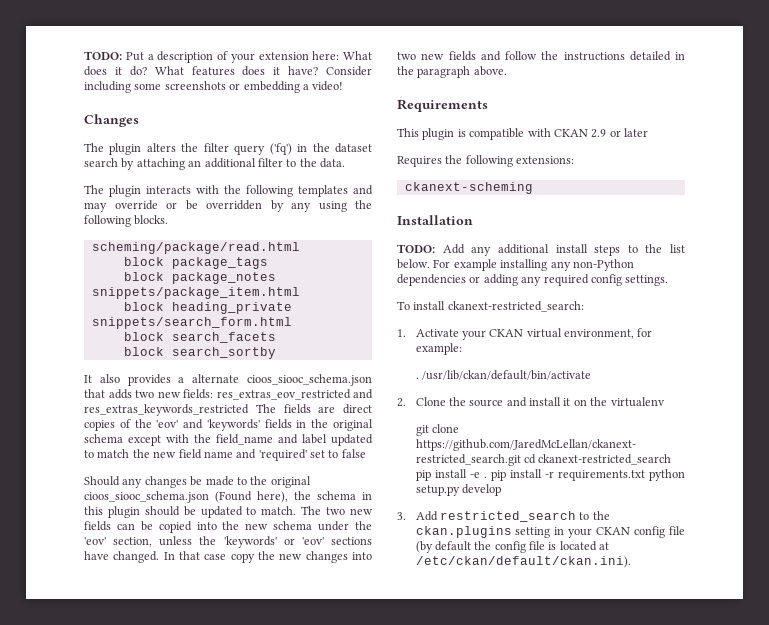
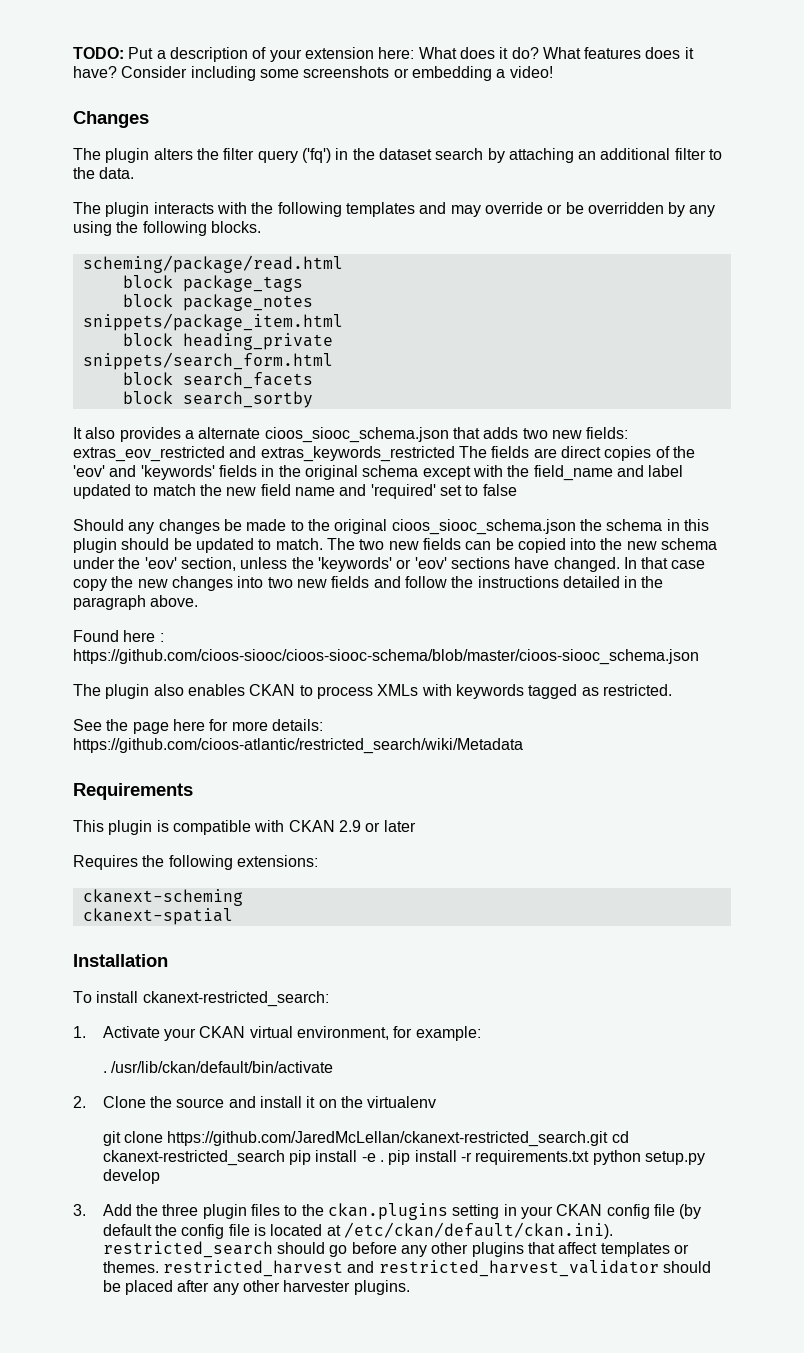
- It also provides a alternate cioos_siooc_schema.json that adds two new fields: res_extras_eov_restricted and res_extras_keywords_restricted The fields are direct copies of the 'eov' and 'keywords' fields in the original schema except with the field_name and label updated to match the new field name and 'required' set to false
+ It also provides a alternate cioos_siooc_schema.json that adds two new fields: extras_eov_restricted and extras_keywords_restricted The fields are direct copies of the 'eov' and 'keywords' fields in the original schema except with the field_name and label updated to match the new field name and 'required' set to false
- Should any changes be made to the original cioos_siooc_schema.json (Found here), the schema in this plugin should be updated to match.
+ Should any changes be made to the original cioos_siooc_schema.json the schema in this plugin should be updated to match.
+ Found here : https://github.com/cioos-siooc/cioos-siooc-schema/blob/master/cioos-siooc_schema.json
+ The plugin also enables CKAN to process XMLs with keywords tagged as restricted.
+ See the page here for more details: https://github.com/cioos-atlantic/restricted_search/wiki/Metadata
+ ckanext-spatial
- TODO: Add any additional install steps to the list below. For example installing any non-Python dependencies or adding any required config settings.
- 3. Add restricted_search to the ckan.plugins setting in your CKAN config file (by default the config file is located at /etc/ckan/default/ckan.ini).
+ 3. Add the three plugin files to the ckan.plugins setting in your CKAN config file (by default the config file is located at /etc/ckan/default/ckan.ini). restricted_search should go before any other plugins that affect templates or themes. restricted_harvest and restricted_harvest_validator should be placed after any other harvester plugins.

